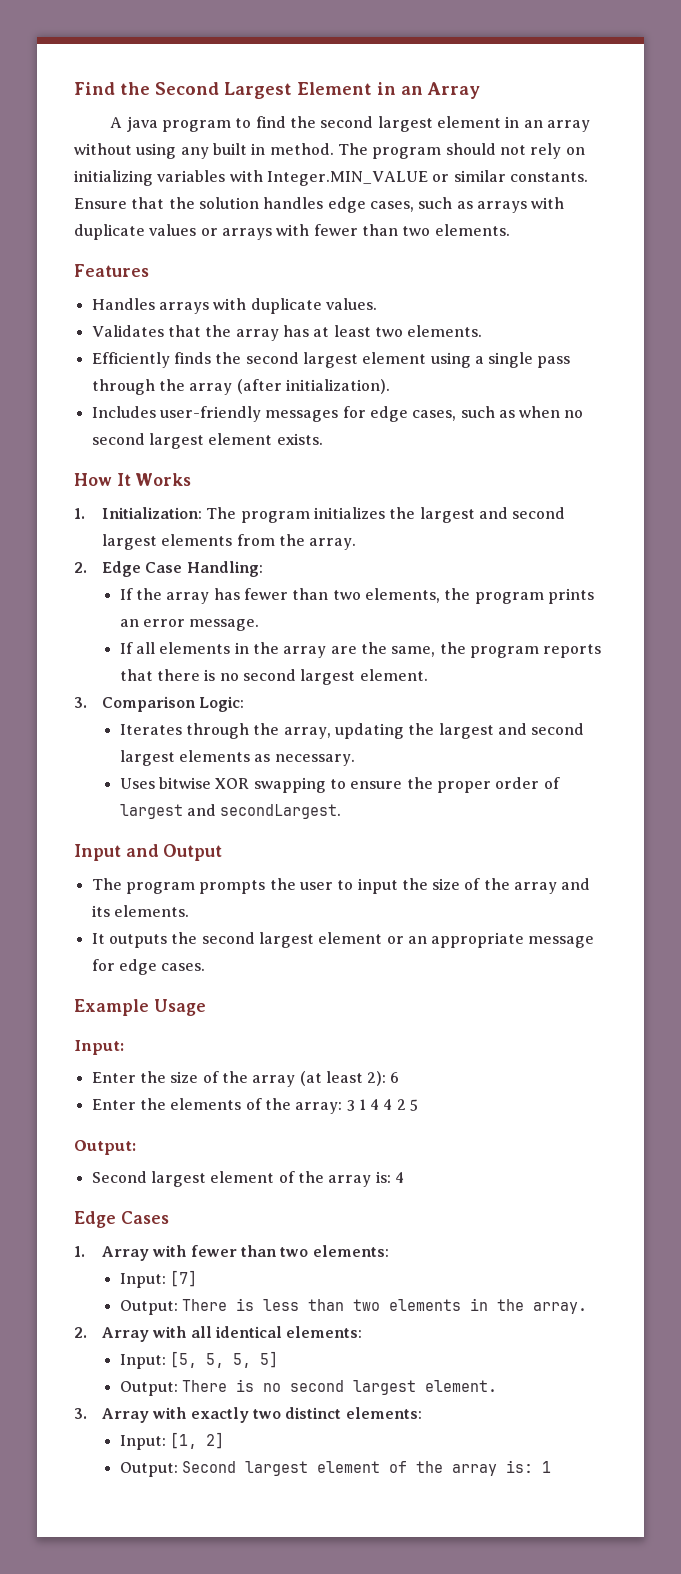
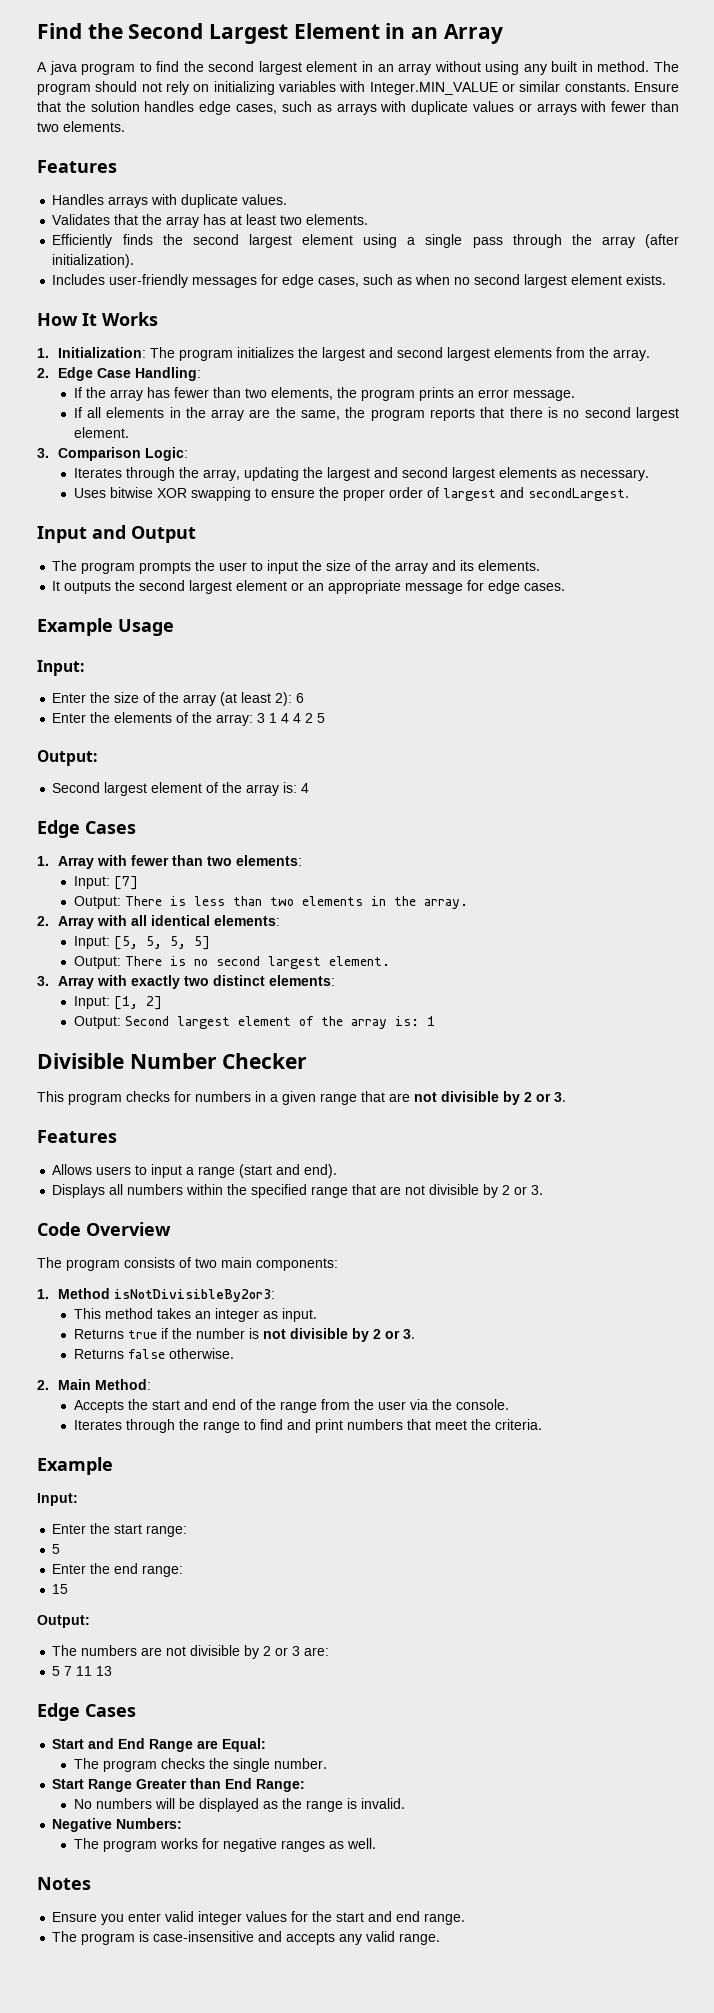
+ Divisible Number Checker
+ This program checks for numbers in a given range that are not divisible by 2 or 3.
+ Features
+ Allows users to input a range (start and end).
+ Displays all numbers within the specified range that are not divisible by 2 or 3.
+ Code Overview
+ The program consists of two main components:
+ 1. Method isNotDivisibleBy2or3:
+ This method takes an integer as input.
+ Returns true if the number is not divisible by 2 or 3.
+ Returns false otherwise.
+ 2. Main Method:
+ Accepts the start and end of the range from the user via the console.
+ Iterates through the range to find and print numbers that meet the criteria.
+ Example
+ Input:
+ Enter the start range:
+ 5
+ Enter the end range:
+ 15
+ Output:
+ The numbers are not divisible by 2 or 3 are:
+ 5 7 11 13
+ Edge Cases
+ Start and End Range are Equal:
+ The program checks the single number.
+ Start Range Greater than End Range:
+ No numbers will be displayed as the range is invalid.
+ Negative Numbers:
+ The program works for negative ranges as well.
+ Notes
+ Ensure you enter valid integer values for the start and end range.
+ The program is case-insensitive and accepts any valid range.

